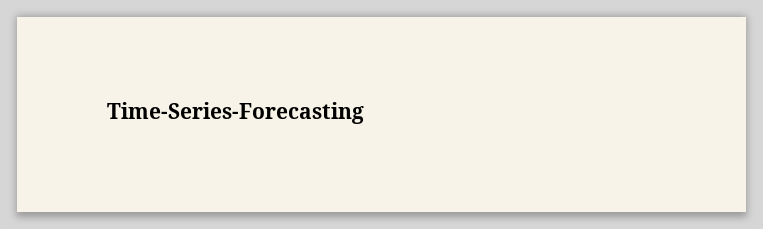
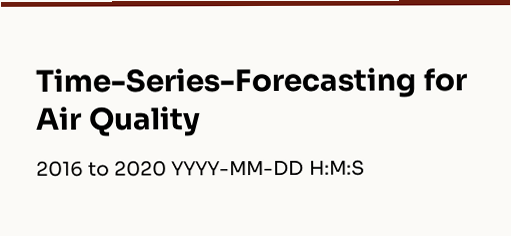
- Time-Series-Forecasting
+ Time-Series-Forecasting for Air Quality
+ 2016 to 2020 YYYY-MM-DD H:M:S

